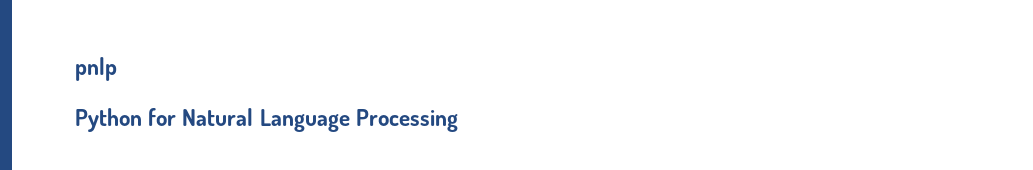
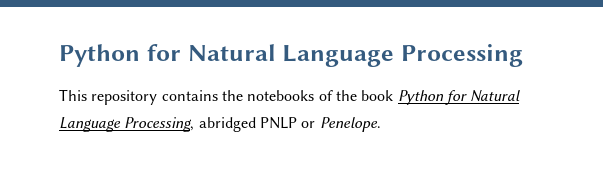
- pnlp
+ This repository contains the notebooks of the book Python for Natural Language Processing, abridged PNLP or Penelope.

